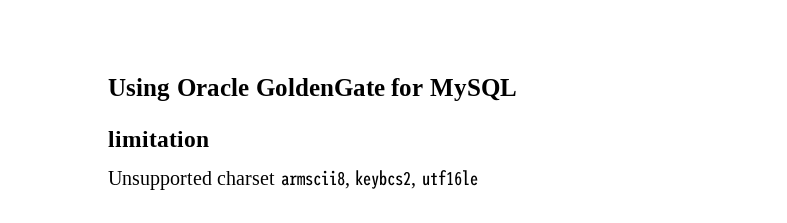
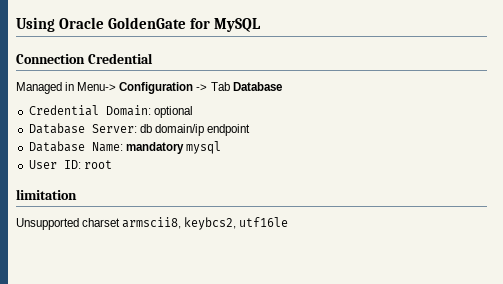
+ Connection Credential
+ Managed in Menu-> Configuration -> Tab Database
+ Credential Domain: optional
+ Database Server: db domain/ip endpoint
+ Database Name: mandatory mysql
+ User ID: root

